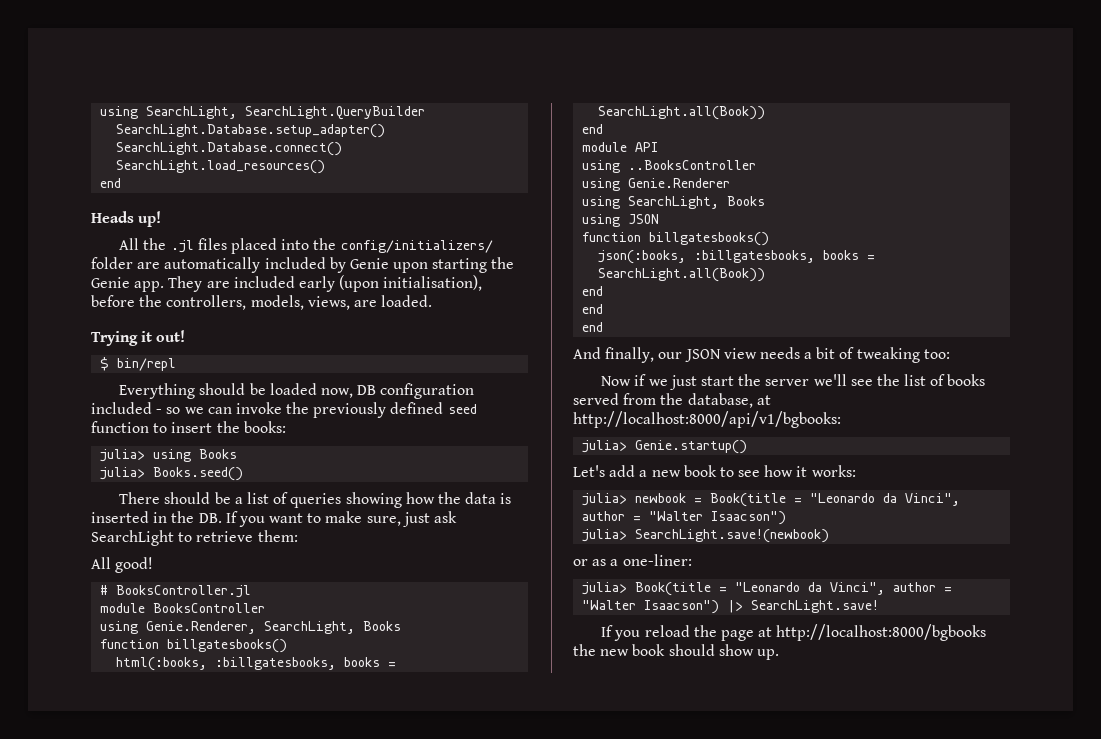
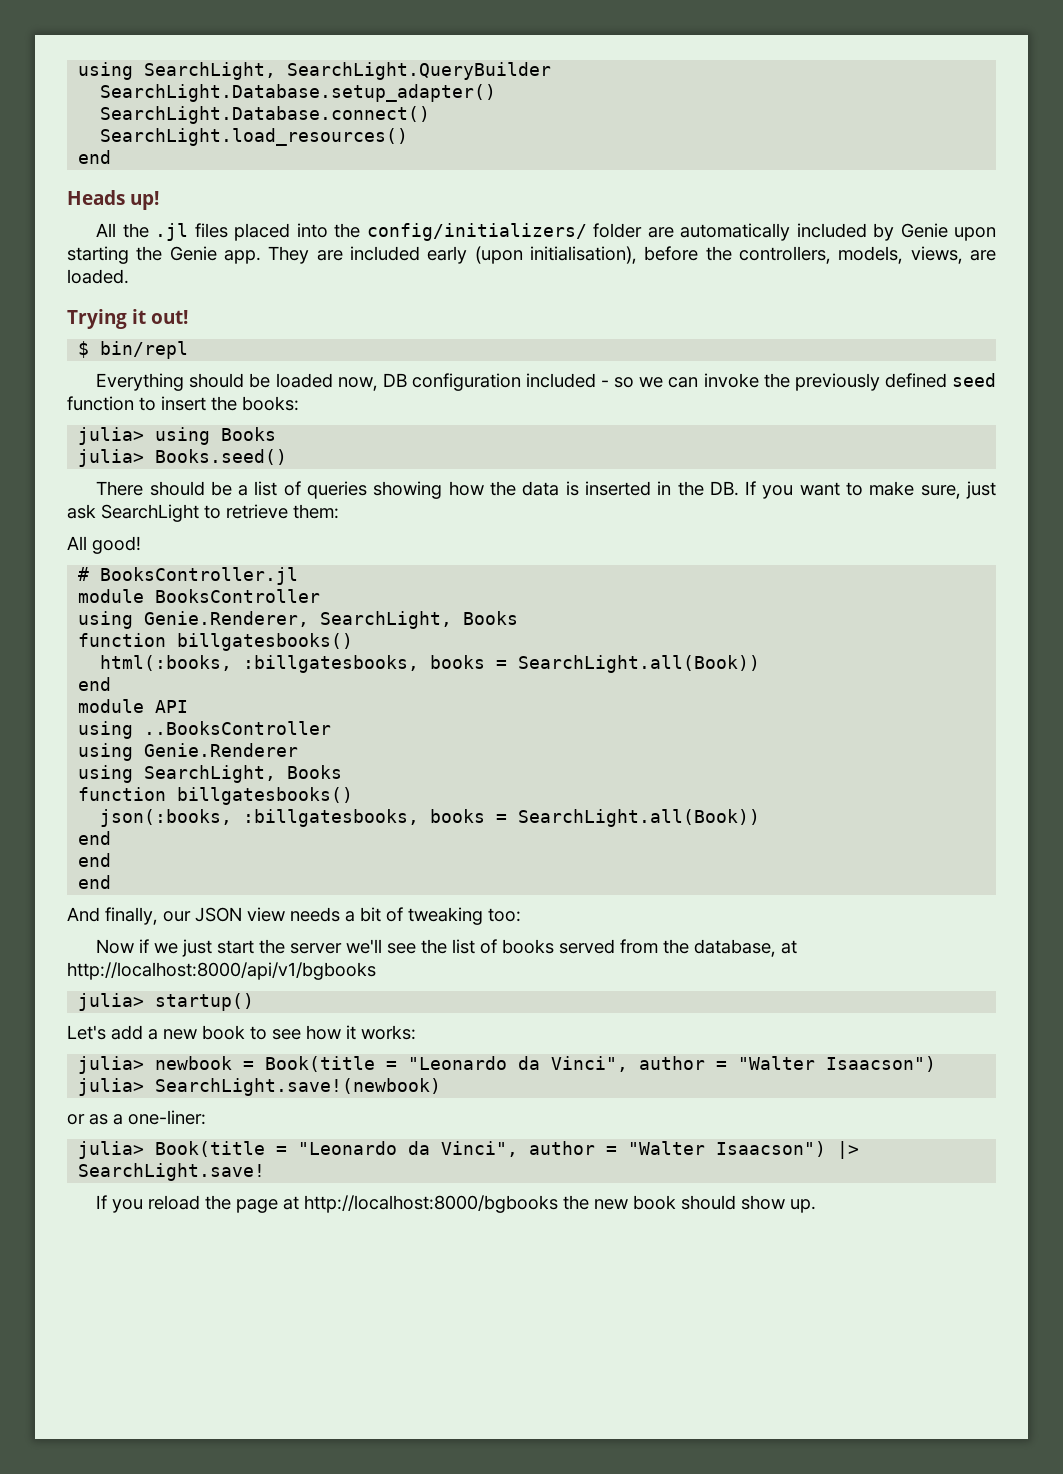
- using JSON
- Now if we just start the server we'll see the list of books served from the database, at http://localhost:8000/api/v1/bgbooks:
- julia> Genie.startup()
+ Now if we just start the server we'll see the list of books served from the database, at http://localhost:8000/api/v1/bgbooks
+ julia> startup()

